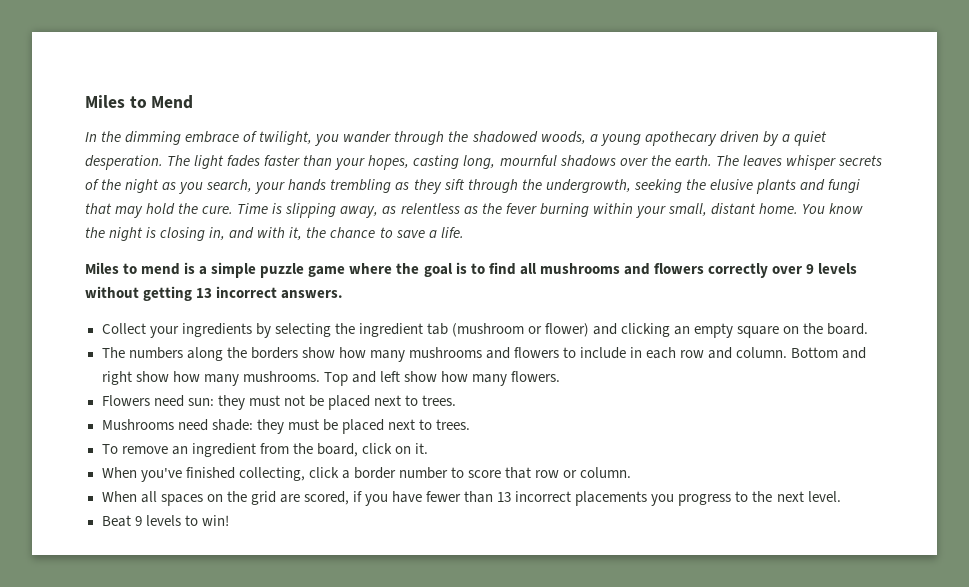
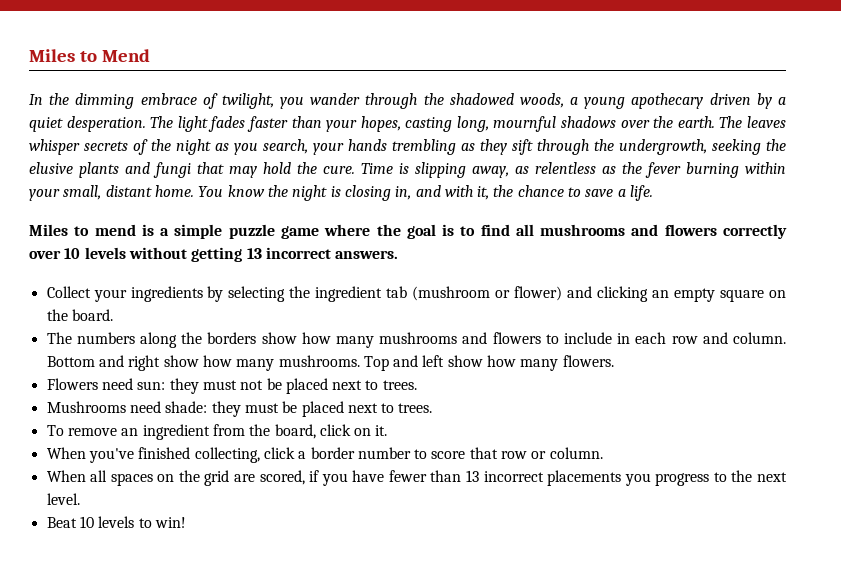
- Miles to mend is a simple puzzle game where the goal is to find all mushrooms and flowers correctly over 9 levels without getting 13 incorrect answers.
+ Miles to mend is a simple puzzle game where the goal is to find all mushrooms and flowers correctly over 10 levels without getting 13 incorrect answers.
- Beat 9 levels to win!
+ Beat 10 levels to win!

